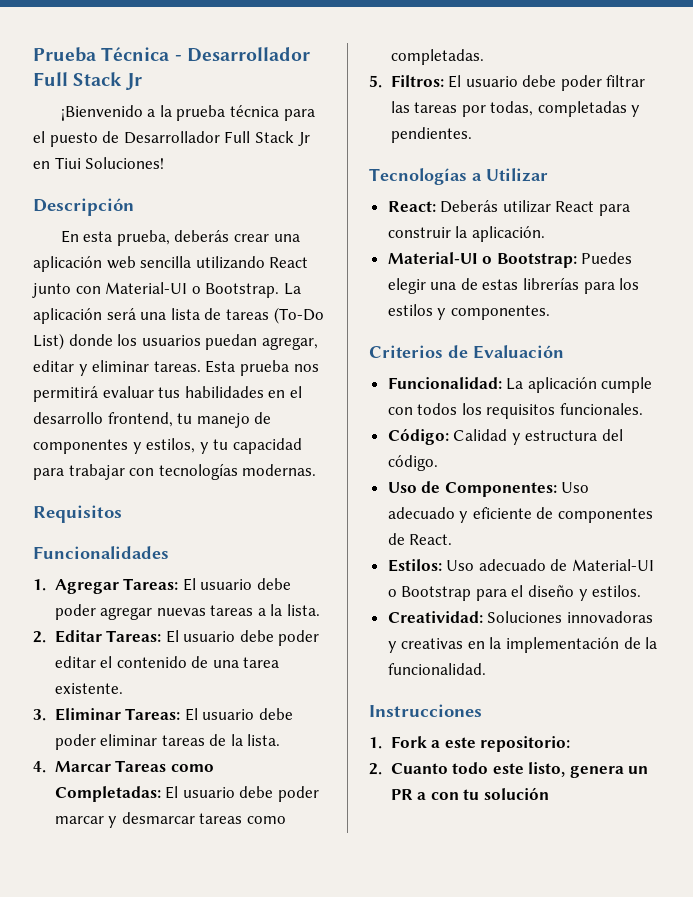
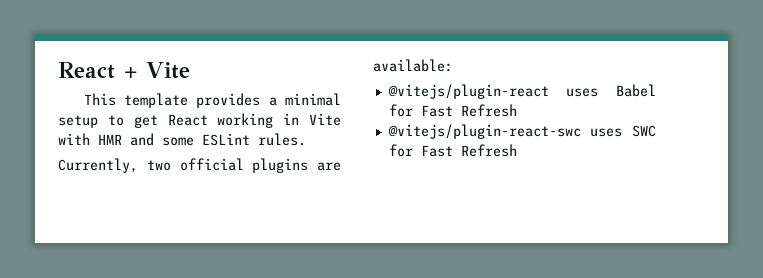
- Prueba Técnica - Desarrollador Full Stack Jr
- ¡Bienvenido a la prueba técnica para el puesto de Desarrollador Full Stack Jr en Tiui Soluciones!
- Descripción
- En esta prueba, deberás crear una aplicación web sencilla utilizando React junto con Material-UI o Bootstrap. La aplicación será una lista de tareas (To-Do List) donde los usuarios puedan agregar, editar y eliminar tareas. Esta prueba nos permitirá evaluar tus habilidades en el desarrollo frontend, tu manejo de componentes y estilos, y tu capacidad para trabajar con tecnologías modernas.
- Requisitos
- Funcionalidades
- 1. Agregar Tareas: El usuario debe poder agregar nuevas tareas a la lista.
- 2. Editar Tareas: El usuario debe poder editar el contenido de una tarea existente.
- 3. Eliminar Tareas: El usuario debe poder eliminar tareas de la lista.
- 4. Marcar Tareas como Completadas: El usuario debe poder marcar y desmarcar tareas como completadas.
- 5. Filtros: El usuario debe poder filtrar las tareas por todas, completadas y pendientes.
- Tecnologías a Utilizar
- React: Deberás utilizar React para construir la aplicación.
- Material-UI o Bootstrap: Puedes elegir una de estas librerías para los estilos y componentes.
- Criterios de Evaluación
- Funcionalidad: La aplicación cumple con todos los requisitos funcionales.
- Código: Calidad y estructura del código.
- Uso de Componentes: Uso adecuado y eficiente de componentes de React.
- Estilos: Uso adecuado de Material-UI o Bootstrap para el diseño y estilos.
- Creatividad: Soluciones innovadoras y creativas en la implementación de la funcionalidad.
- Instrucciones
- 1. Fork a este repositorio:
- 2. Cuanto todo este listo, genera un PR a con tu solución
+ React + Vite
+ This template provides a minimal setup to get React working in Vite with HMR and some ESLint rules.
+ Currently, two official plugins are available:
+ @vitejs/plugin-react uses Babel for Fast Refresh
+ @vitejs/plugin-react-swc uses SWC for Fast Refresh

